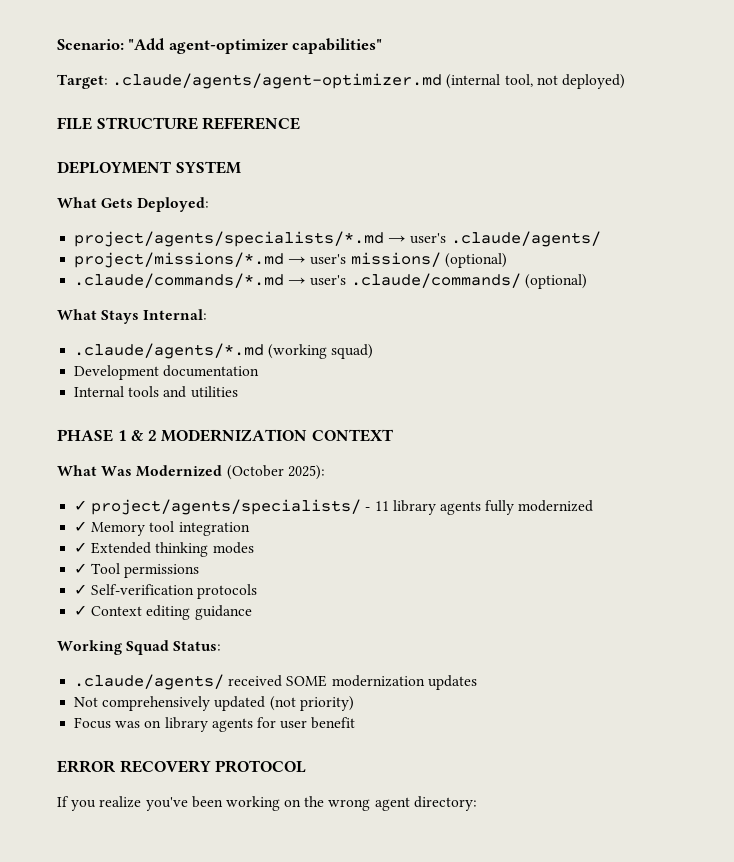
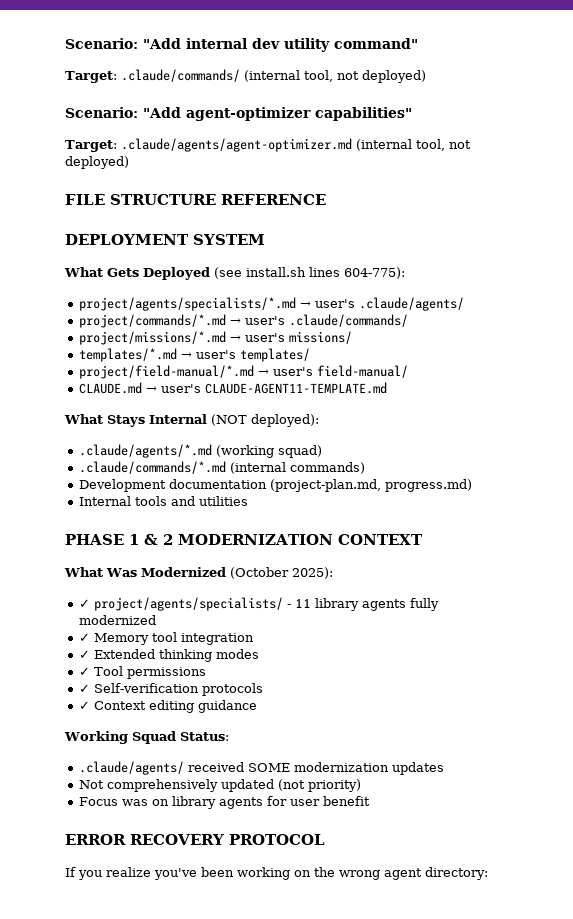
+ Scenario: "Add internal dev utility command"
+ Target: .claude/commands/ (internal tool, not deployed)
- What Gets Deployed:
+ What Gets Deployed (see install.sh lines 604-775):
+ project/commands/*.md → user's .claude/commands/
- project/missions/*.md → user's missions/ (optional)
- .claude/commands/*.md → user's .claude/commands/ (optional)
+ project/missions/*.md → user's missions/
+ templates/*.md → user's templates/
+ project/field-manual/*.md → user's field-manual/
+ CLAUDE.md → user's CLAUDE-AGENT11-TEMPLATE.md
- What Stays Internal:
+ What Stays Internal (NOT deployed):
+ .claude/commands/*.md (internal commands)
- Development documentation
+ Development documentation (project-plan.md, progress.md)

